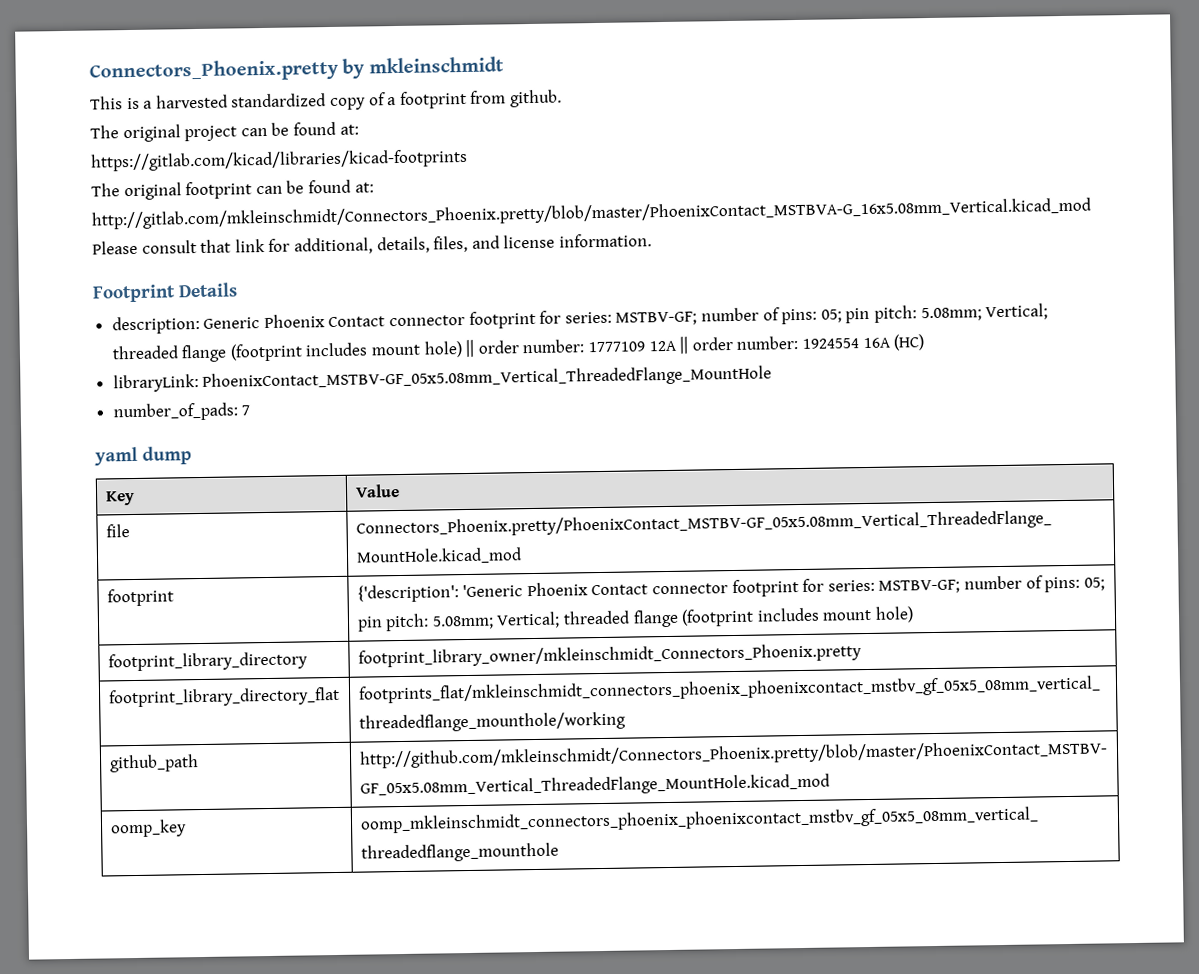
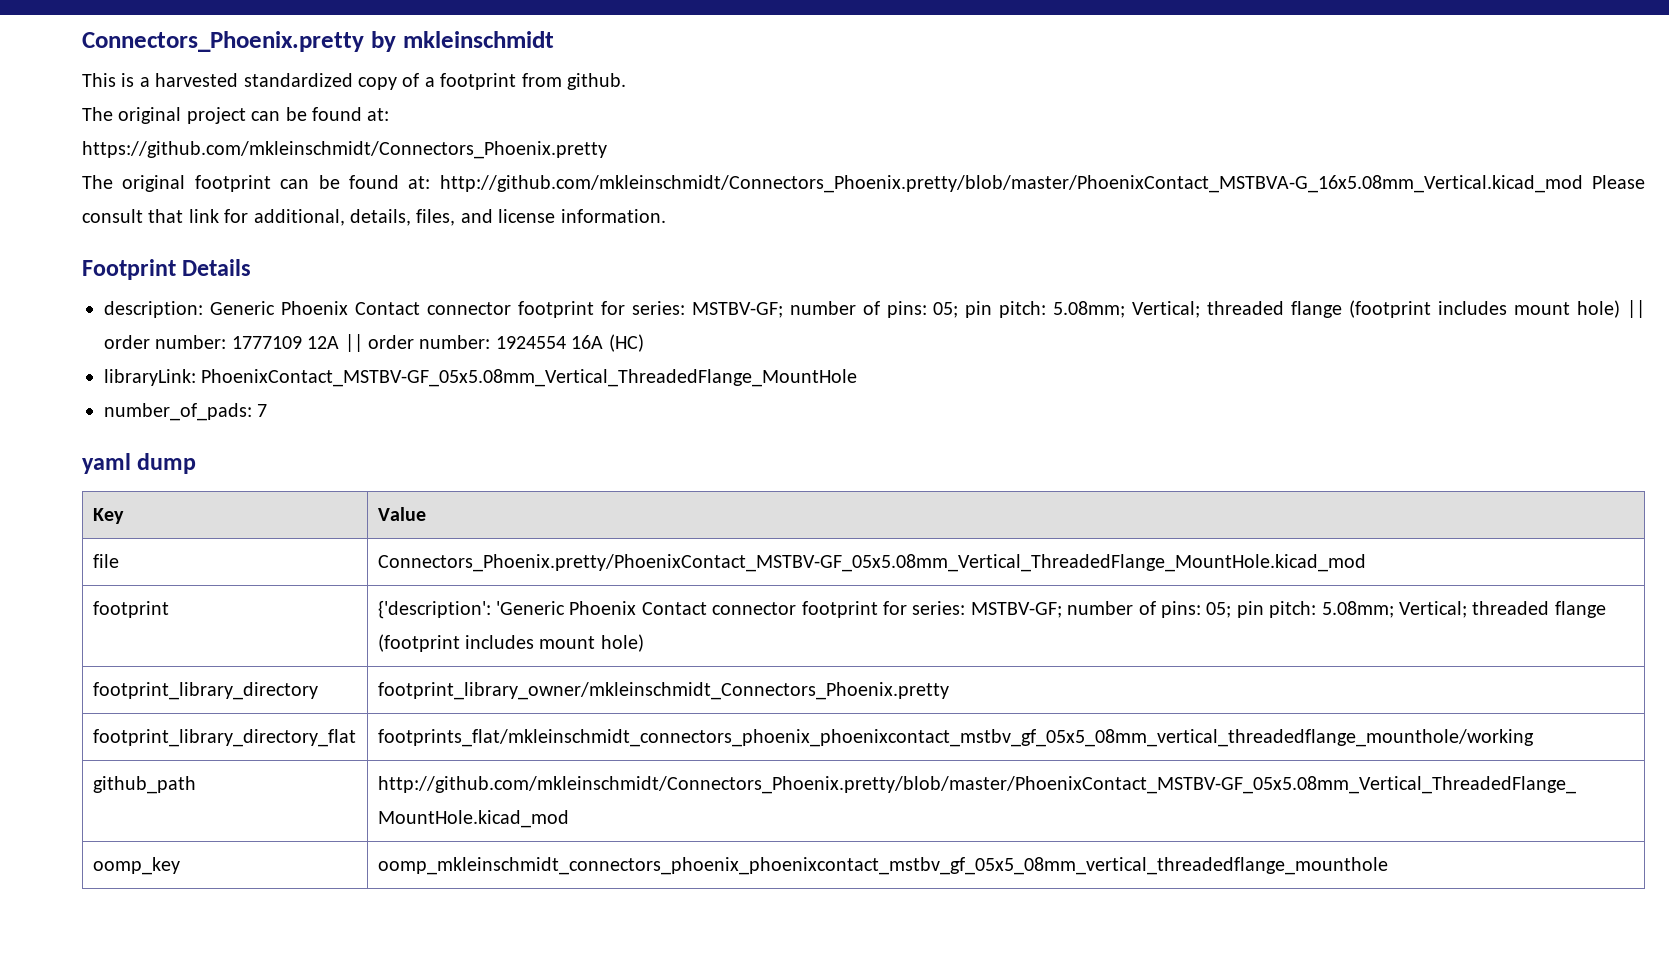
- https://gitlab.com/kicad/libraries/kicad-footprints
+ https://github.com/mkleinschmidt/Connectors_Phoenix.pretty
- The original footprint can be found at: http://gitlab.com/mkleinschmidt/Connectors_Phoenix.pretty/blob/master/PhoenixContact_MSTBVA-G_16x5.08mm_Vertical.kicad_mod Please consult that link for additional, details, files, and license information.
+ The original footprint can be found at: http://github.com/mkleinschmidt/Connectors_Phoenix.pretty/blob/master/PhoenixContact_MSTBVA-G_16x5.08mm_Vertical.kicad_mod Please consult that link for additional, details, files, and license information.

